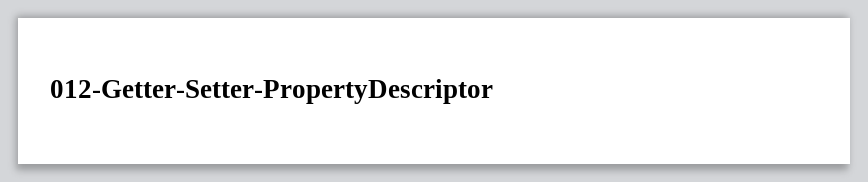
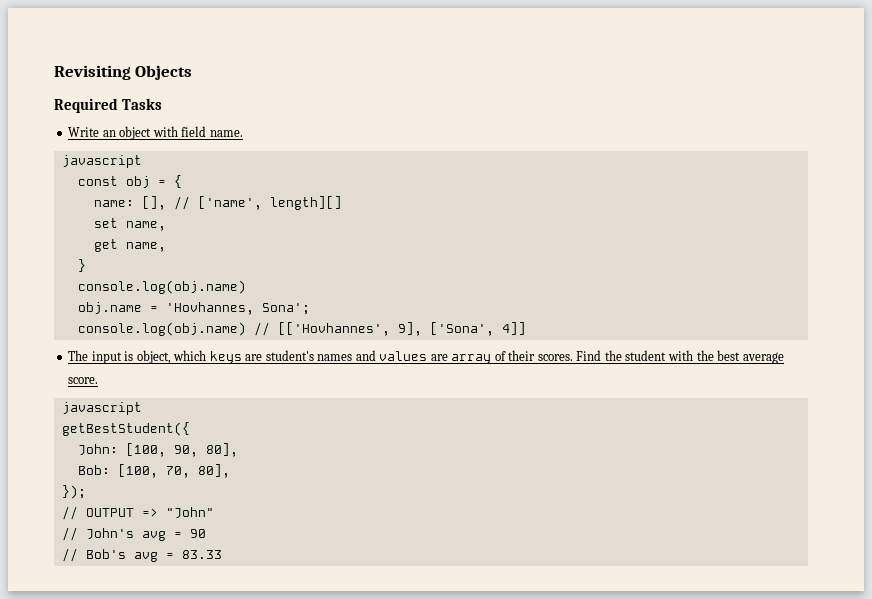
- 012-Getter-Setter-PropertyDescriptor
+ Revisiting Objects
+ Required Tasks
+ Write an object with field name.
+ javascript
+ const obj = {
+ name: [], // ['name', length][]
+ set name,
+ get name,
+ }
+ console.log(obj.name)
+ obj.name = 'Hovhannes, Sona';
+ console.log(obj.name) // [['Hovhannes', 9], ['Sona', 4]]
+ The input is object, which keys are student's names and values are array of their scores. Find the student with the best average score.
+ javascript
+ getBestStudent({
+ John: [100, 90, 80],
+ Bob: [100, 70, 80],
+ });
+ // OUTPUT => "John"
+ // John's avg = 90
+ // Bob's avg = 83.33

